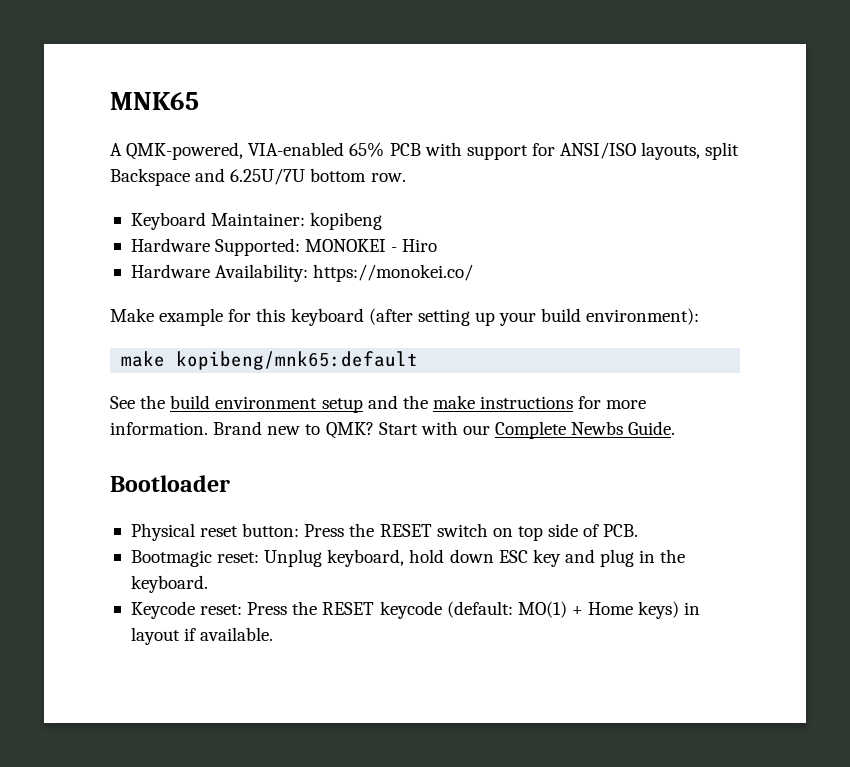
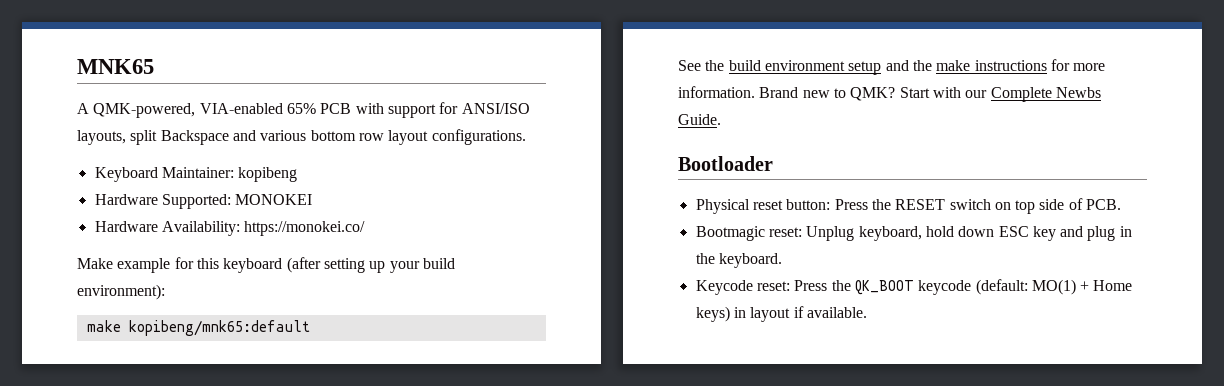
- A QMK-powered, VIA-enabled 65% PCB with support for ANSI/ISO layouts, split Backspace and 6.25U/7U bottom row.
+ A QMK-powered, VIA-enabled 65% PCB with support for ANSI/ISO layouts, split Backspace and various bottom row layout configurations.
- Hardware Supported: MONOKEI - Hiro
+ Hardware Supported: MONOKEI
- Keycode reset: Press the RESET keycode (default: MO(1) + Home keys) in layout if available.
+ Keycode reset: Press the QK_BOOT keycode (default: MO(1) + Home keys) in layout if available.

